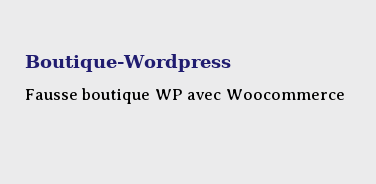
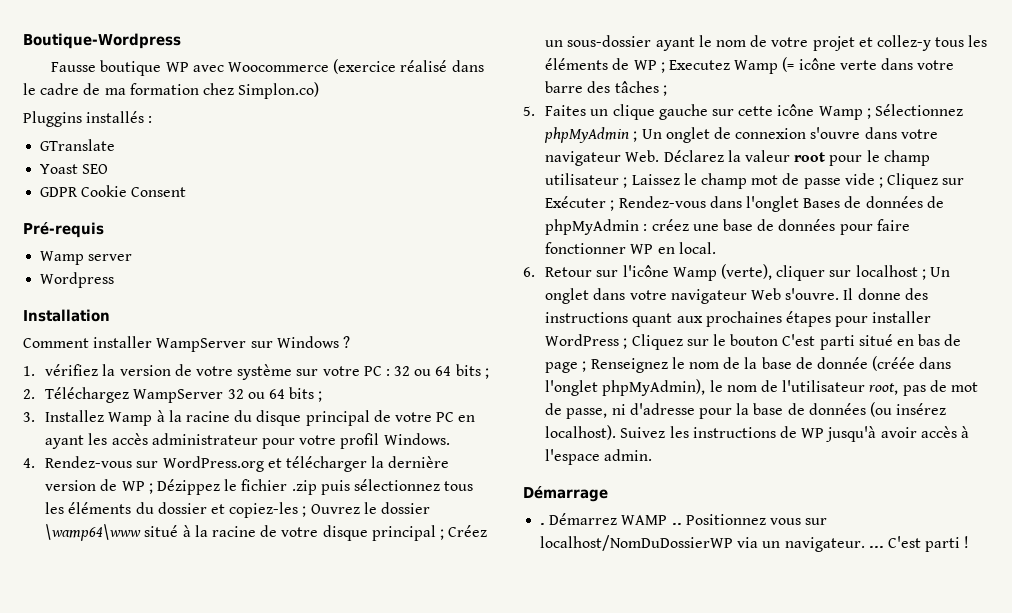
- Fausse boutique WP avec Woocommerce
+ Fausse boutique WP avec Woocommerce (exercice réalisé dans le cadre de ma formation chez Simplon.co)
+ Pluggins installés :
+ GTranslate
+ Yoast SEO
+ GDPR Cookie Consent
+ Pré-requis
+ Wamp server
+ Wordpress
+ Installation
+ Comment installer WampServer sur Windows ?
+ 1. vérifiez la version de votre système sur votre PC : 32 ou 64 bits ;
+ 2. Téléchargez WampServer 32 ou 64 bits ;
+ 3. Installez Wamp à la racine du disque principal de votre PC en ayant les accès administrateur pour votre profil Windows.
+ 4. Rendez-vous sur WordPress.org et télécharger la dernière version de WP ; Dézippez le fichier .zip puis sélectionnez tous les éléments du dossier et copiez-les ; Ouvrez le dossier \wamp64\www situé à la racine de votre disque principal ; Créez un sous-dossier ayant le nom de votre projet et collez-y tous les éléments de WP ; Executez Wamp (= icône verte dans votre barre des tâches ;
+ 5. Faites un clique gauche sur cette icône Wamp ; Sélectionnez phpMyAdmin ; Un onglet de connexion s'ouvre dans votre navigateur Web. Déclarez la valeur root pour le champ utilisateur ; Laissez le champ mot de passe vide ; Cliquez sur Exécuter ; Rendez-vous dans l'onglet Bases de données de phpMyAdmin : créez une base de données pour faire fonctionner WP en local.
+ 6. Retour sur l'icône Wamp (verte), cliquer sur localhost ; Un onglet dans votre navigateur Web s'ouvre. Il donne des instructions quant aux prochaines étapes pour installer WordPress ; Cliquez sur le bouton C'est parti situé en bas de page ; Renseignez le nom de la base de donnée (créée dans l'onglet phpMyAdmin), le nom de l'utilisateur root, pas de mot de passe, ni d'adresse pour la base de données (ou insérez localhost). Suivez les instructions de WP jusqu'à avoir accès à l'espace admin.
+ Démarrage
+ . Démarrez WAMP .. Positionnez vous sur localhost/NomDuDossierWP via un navigateur. ... C'est parti !

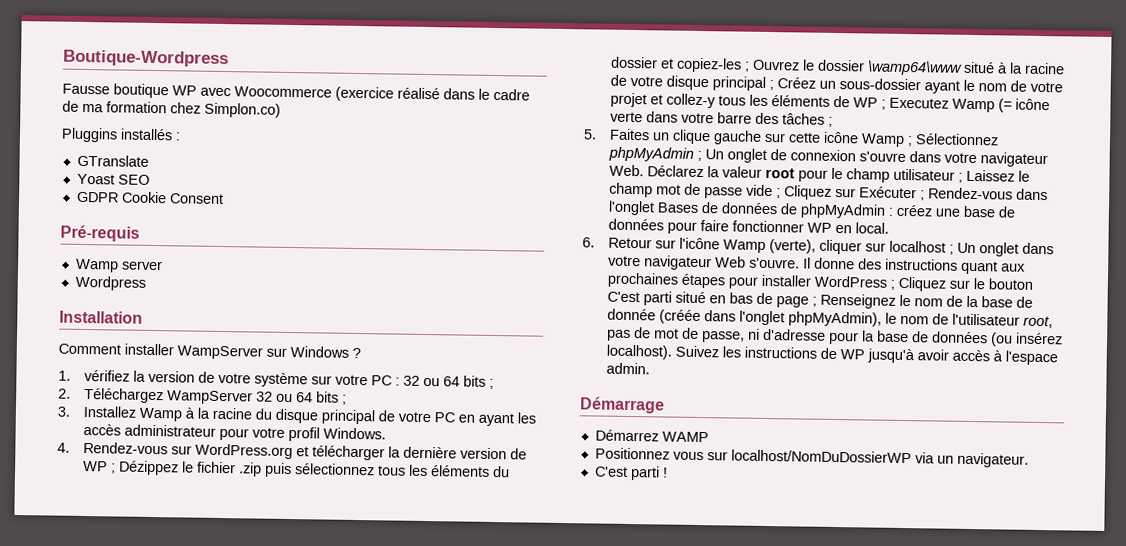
- . Démarrez WAMP .. Positionnez vous sur localhost/NomDuDossierWP via un navigateur. ... C'est parti !
+ Démarrez WAMP
+ Positionnez vous sur localhost/NomDuDossierWP via un navigateur.
+ C'est parti !

